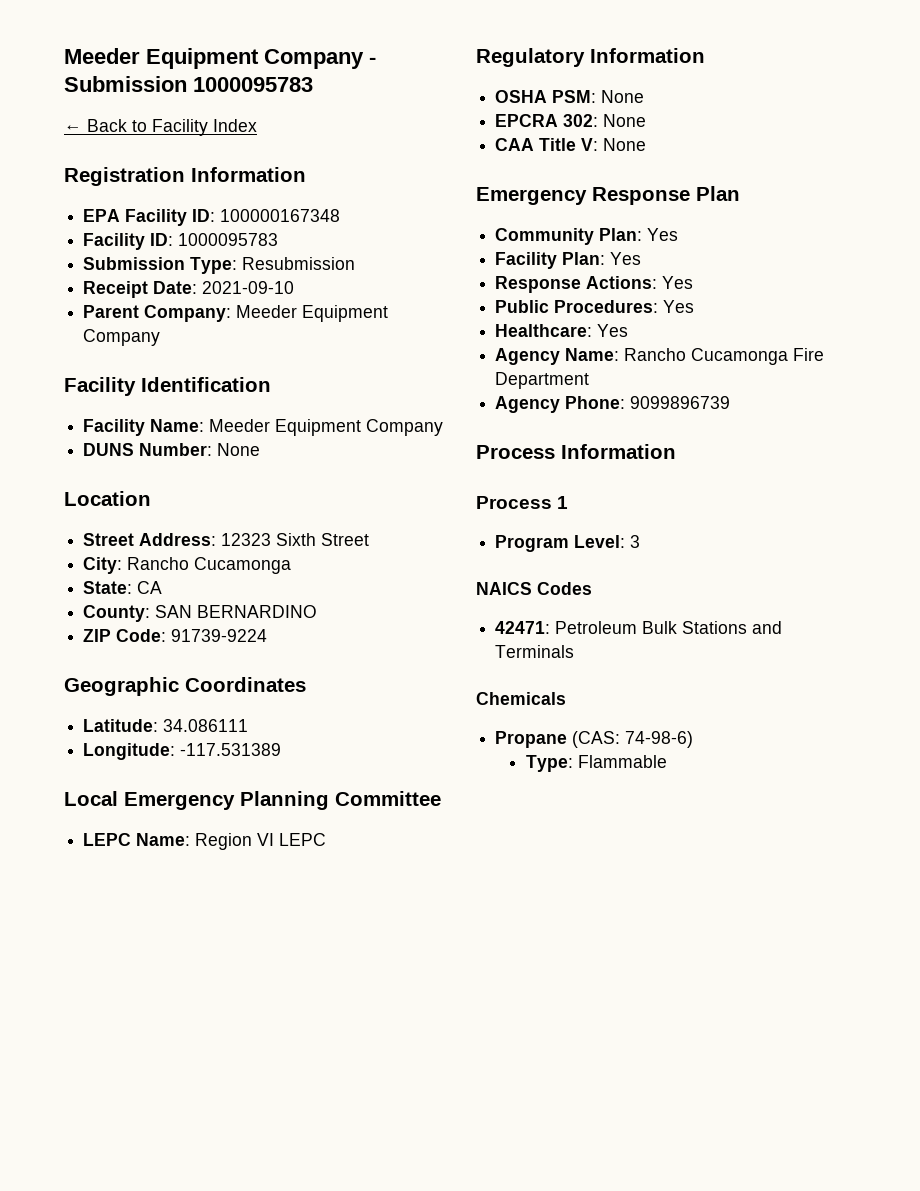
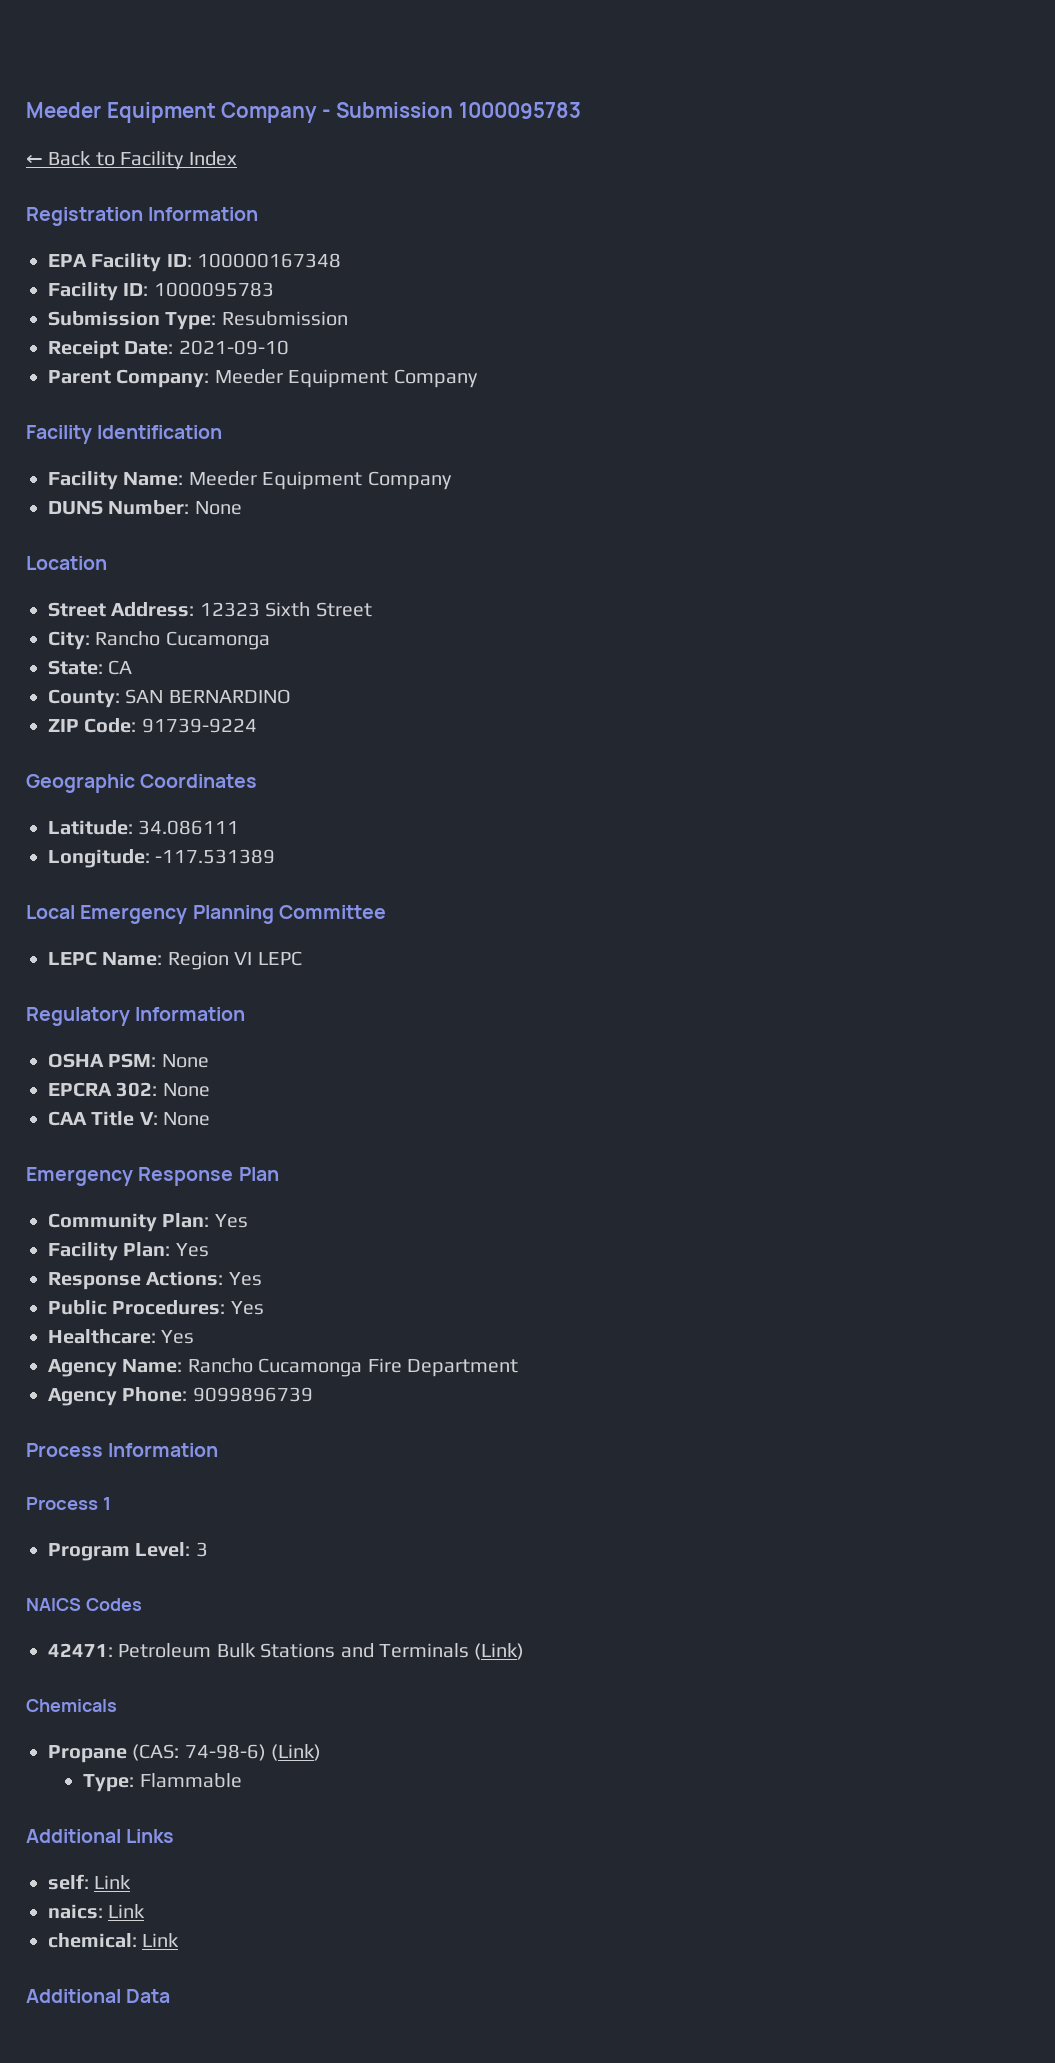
- 42471: Petroleum Bulk Stations and Terminals
+ 42471: Petroleum Bulk Stations and Terminals (Link)
- Propane (CAS: 74-98-6)
+ Propane (CAS: 74-98-6) (Link)
+ Additional Links
+ self: Link
+ naics: Link
+ chemical: Link
+ Additional Data

